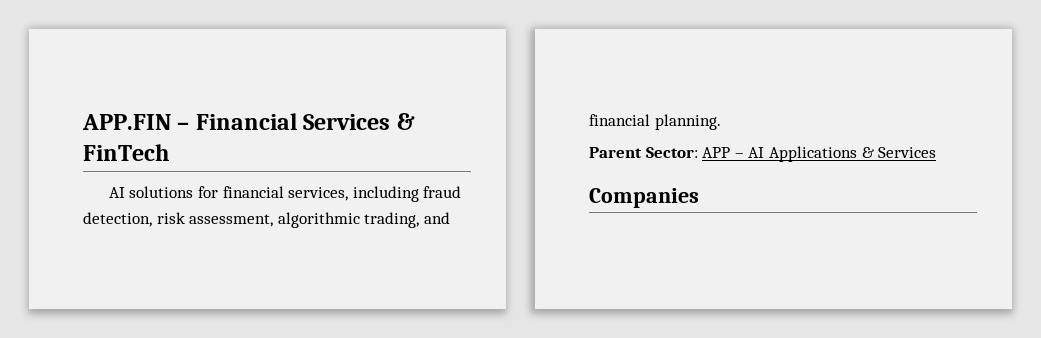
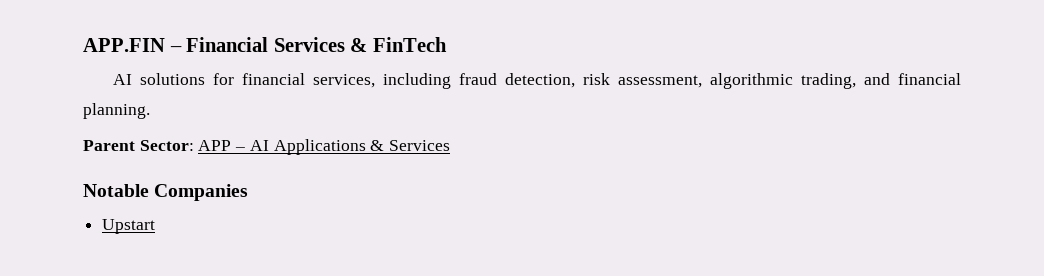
- Companies
+ Notable Companies
+ Upstart

